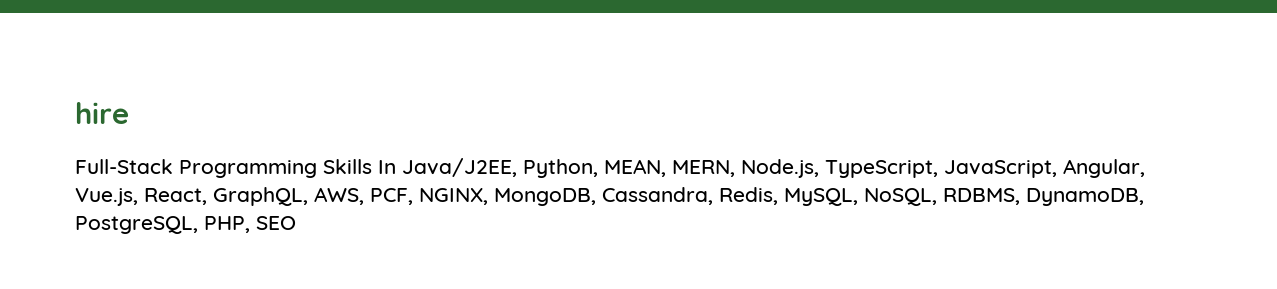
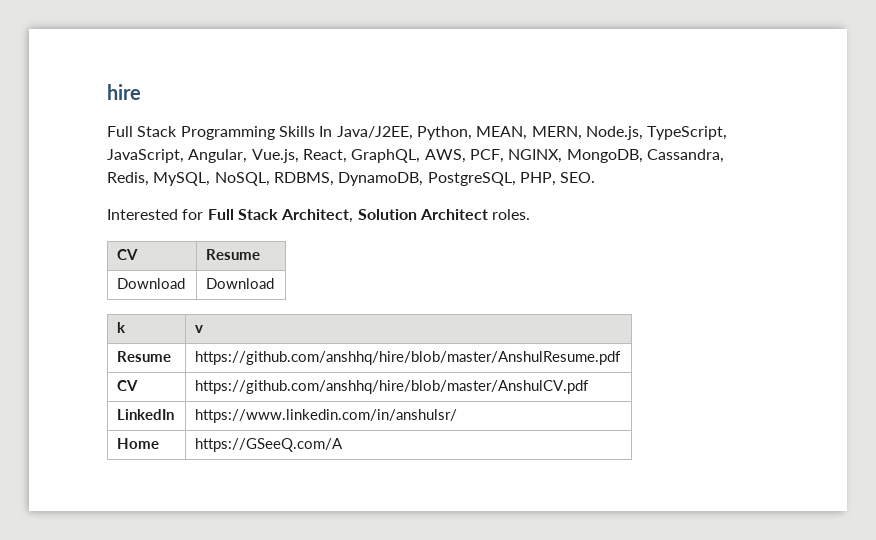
- Full-Stack Programming Skills In Java/J2EE, Python, MEAN, MERN, Node.js, TypeScript, JavaScript, Angular, Vue.js, React, GraphQL, AWS, PCF, NGINX, MongoDB, Cassandra, Redis, MySQL, NoSQL, RDBMS, DynamoDB, PostgreSQL, PHP, SEO
+ Full Stack Programming Skills In Java/J2EE, Python, MEAN, MERN, Node.js, TypeScript, JavaScript, Angular, Vue.js, React, GraphQL, AWS, PCF, NGINX, MongoDB, Cassandra, Redis, MySQL, NoSQL, RDBMS, DynamoDB, PostgreSQL, PHP, SEO.
+ Interested for Full Stack Architect, Solution Architect roles.
+ CV | Resume
+ Download | Download
+ k | v
+ Resume | https://github.com/anshhq/hire/blob/master/AnshulResume.pdf
+ CV | https://github.com/anshhq/hire/blob/master/AnshulCV.pdf
+ LinkedIn | https://www.linkedin.com/in/anshulsr/
+ Home | https://GSeeQ.com/A

